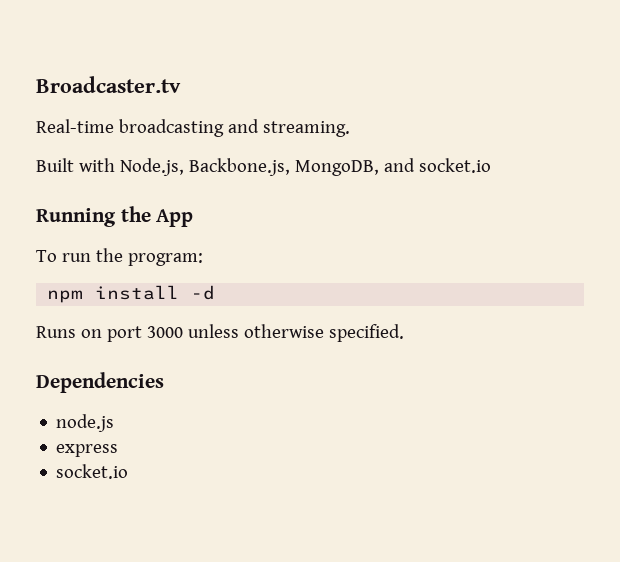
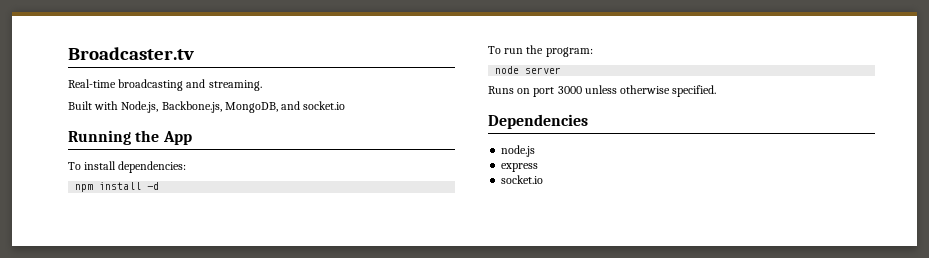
+ To install dependencies:
+ npm install -d
- npm install -d
+ node server

